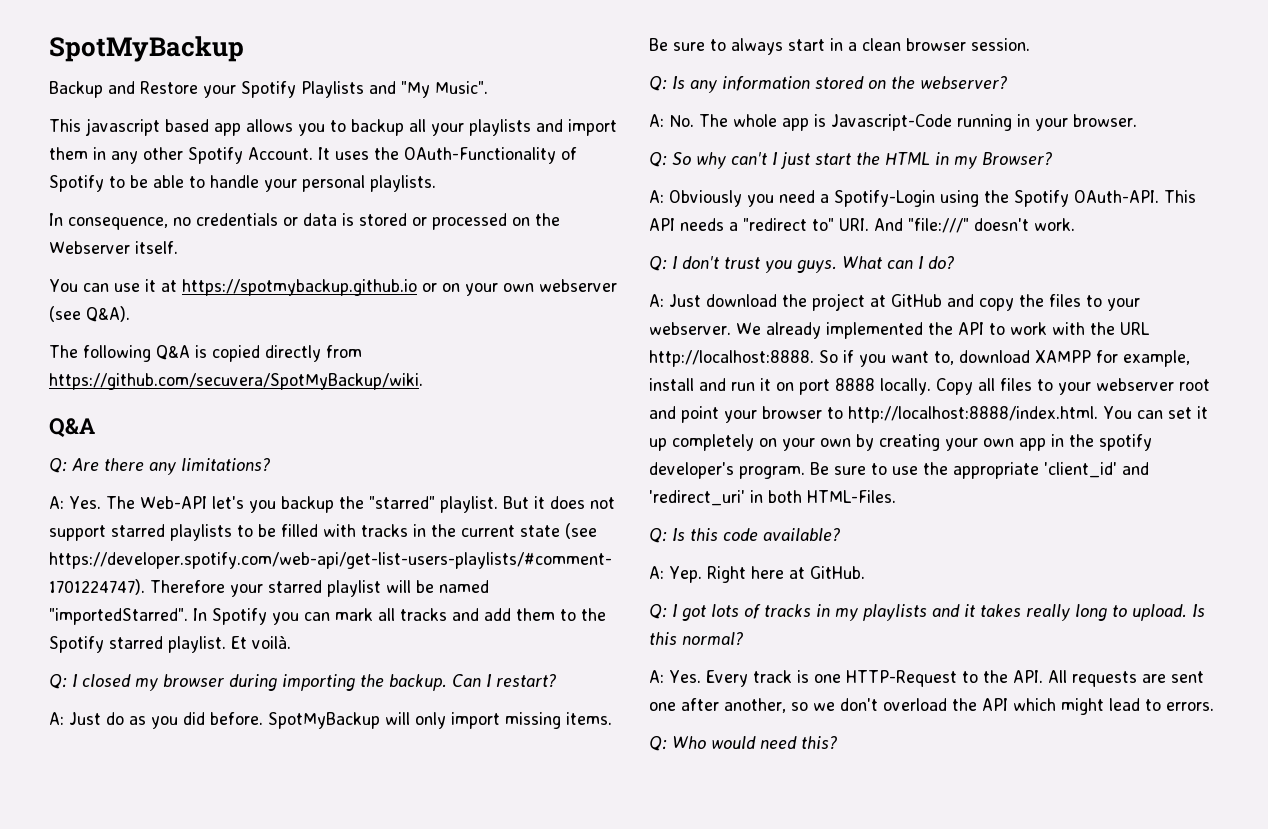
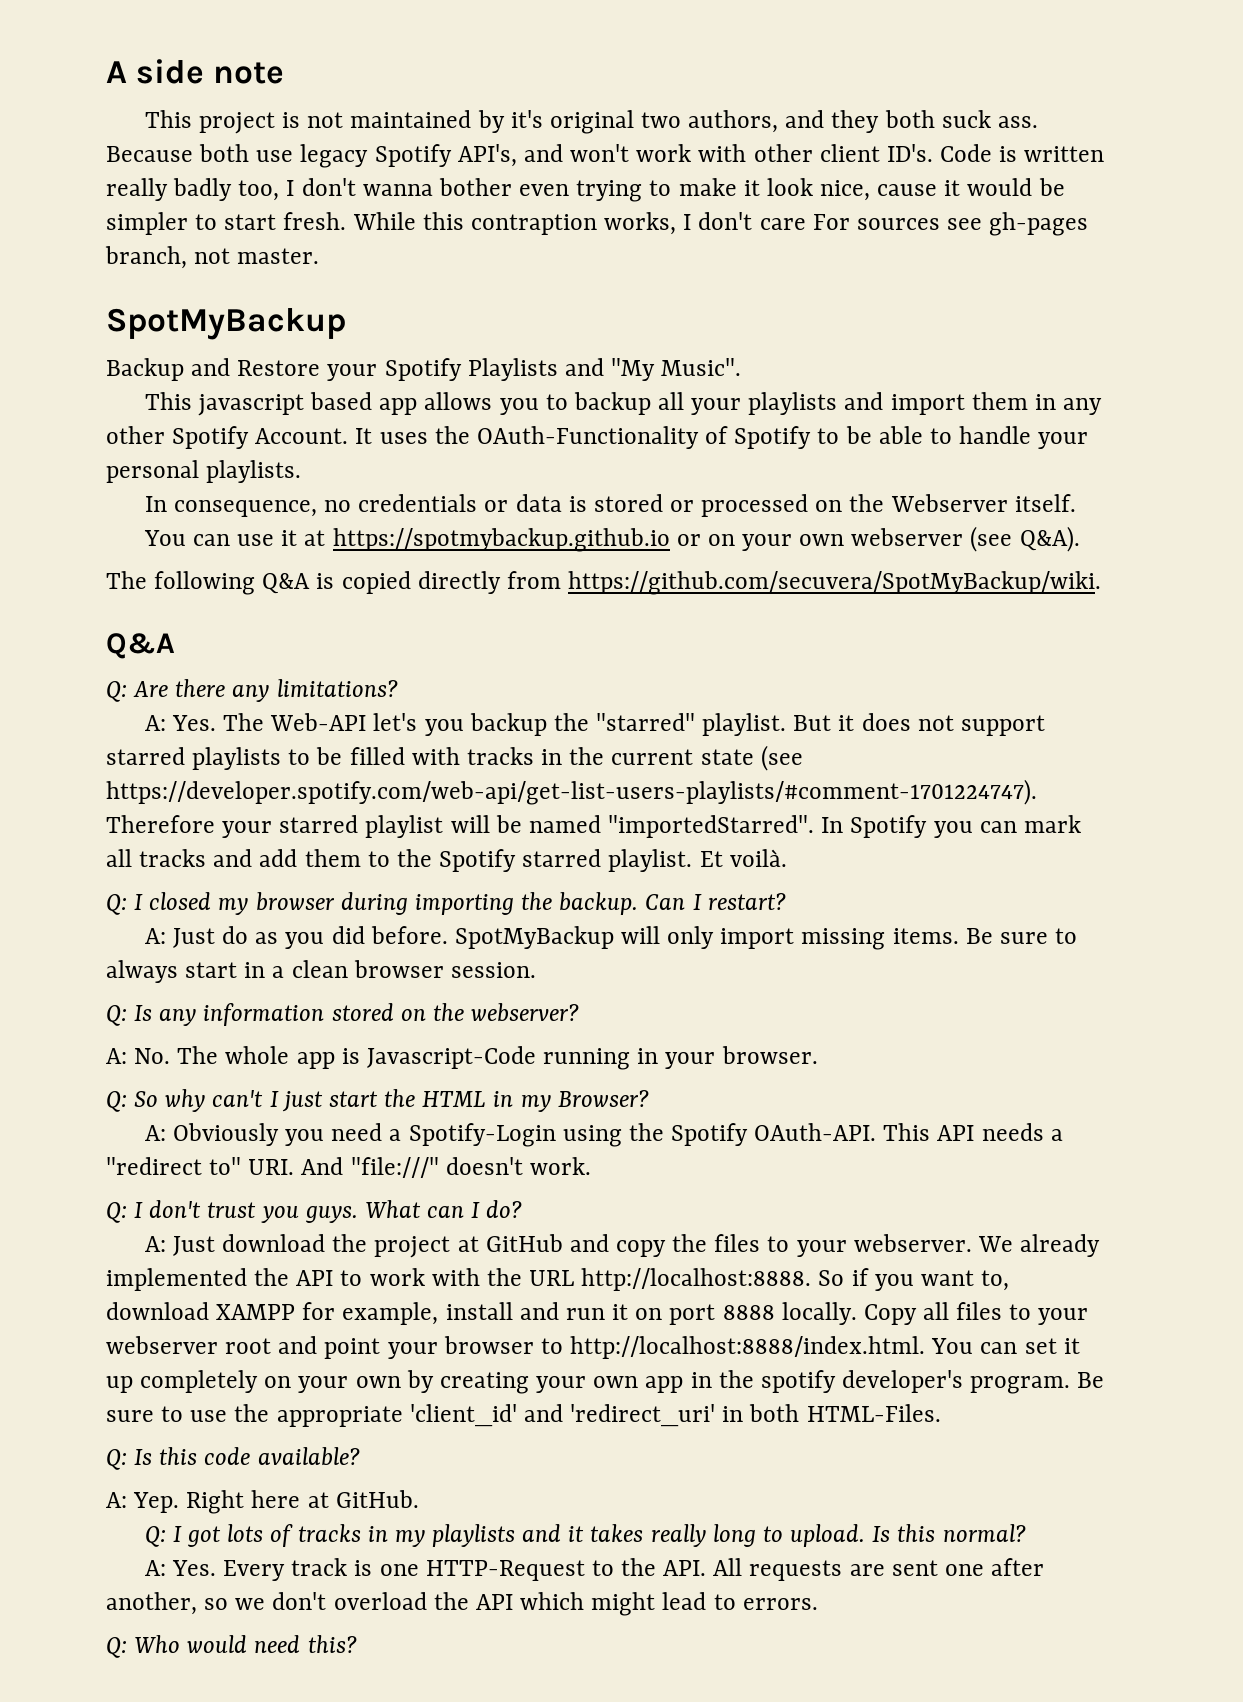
+ A side note
+ This project is not maintained by it's original two authors, and they both suck ass. Because both use legacy Spotify API's, and won't work with other client ID's. Code is written really badly too, I don't wanna bother even trying to make it look nice, cause it would be simpler to start fresh. While this contraption works, I don't care For sources see gh-pages branch, not master.

